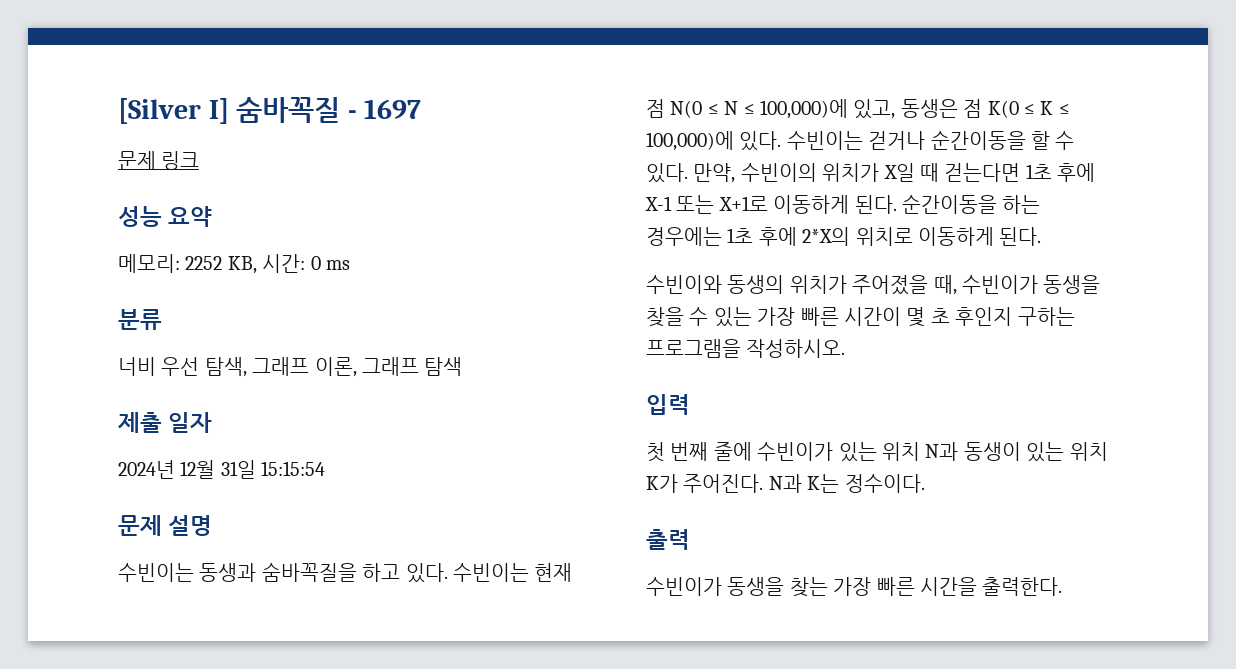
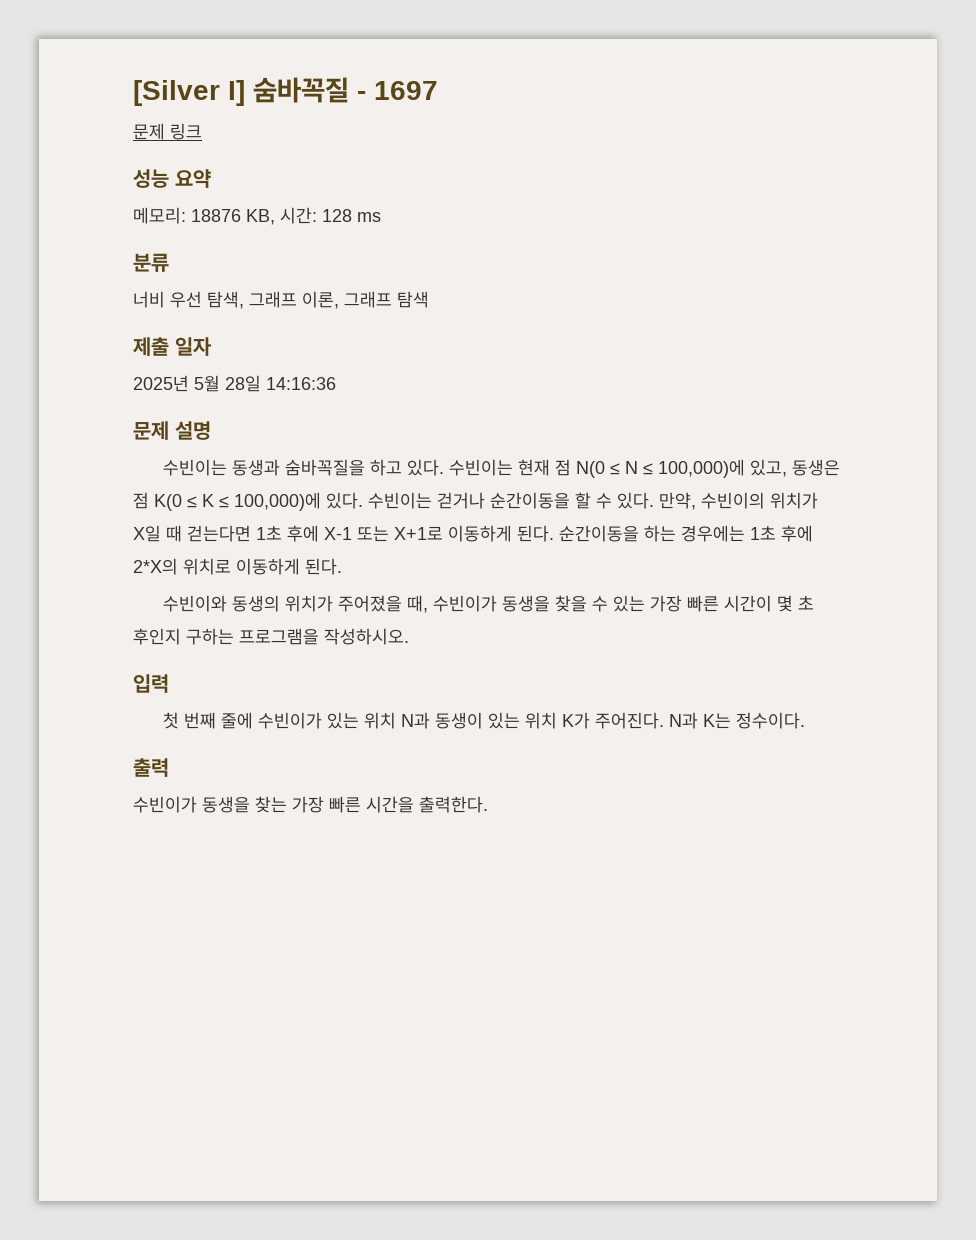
- 메모리: 2252 KB, 시간: 0 ms
+ 메모리: 18876 KB, 시간: 128 ms
- 2024년 12월 31일 15:15:54
+ 2025년 5월 28일 14:16:36

